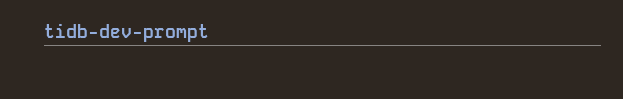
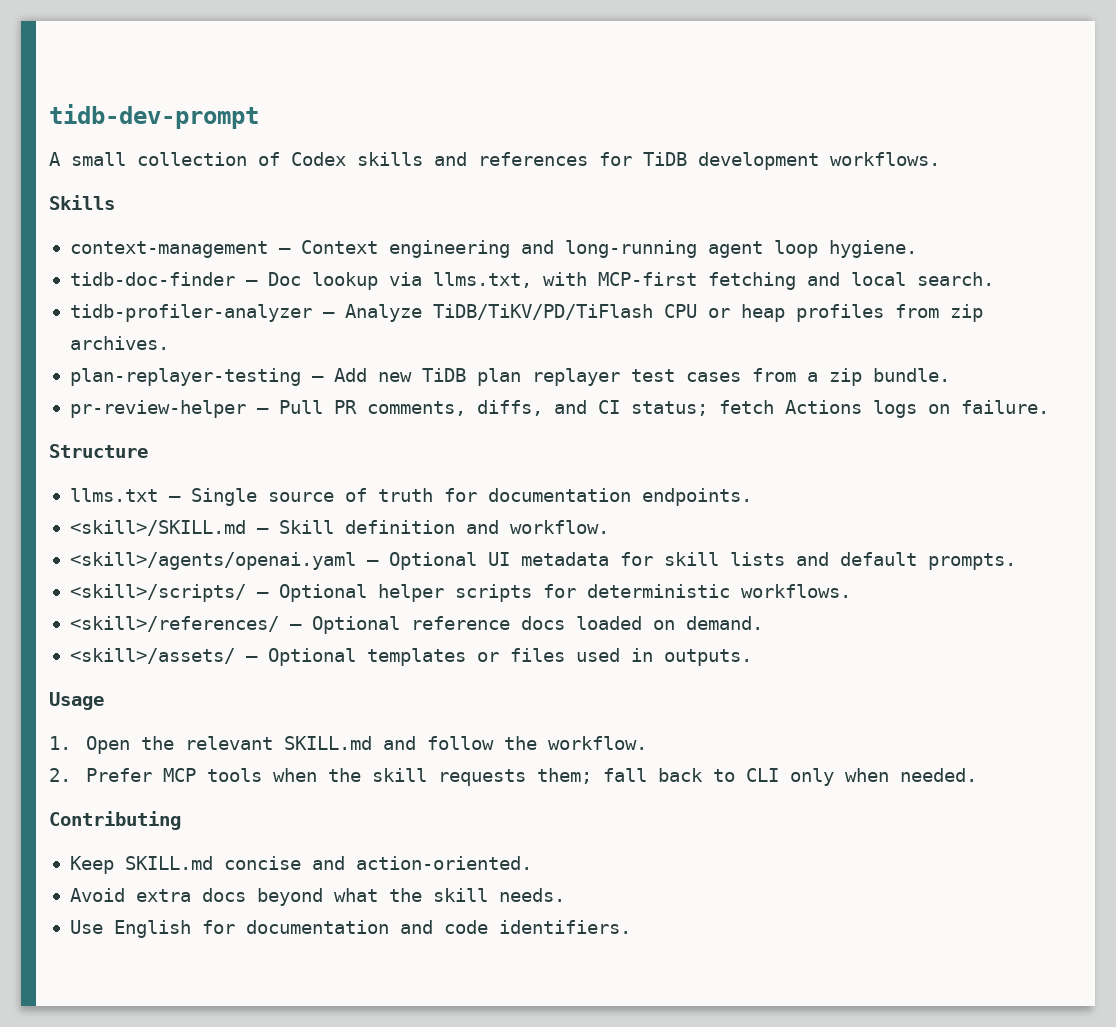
+ A small collection of Codex skills and references for TiDB development workflows.
+ Skills
+ context-management — Context engineering and long-running agent loop hygiene.
+ tidb-doc-finder — Doc lookup via llms.txt, with MCP-first fetching and local search.
+ tidb-profiler-analyzer — Analyze TiDB/TiKV/PD/TiFlash CPU or heap profiles from zip archives.
+ plan-replayer-testing — Add new TiDB plan replayer test cases from a zip bundle.
+ pr-review-helper — Pull PR comments, diffs, and CI status; fetch Actions logs on failure.
+ Structure
+ llms.txt — Single source of truth for documentation endpoints.
+ <skill>/SKILL.md — Skill definition and workflow.
+ <skill>/agents/openai.yaml — Optional UI metadata for skill lists and default prompts.
+ <skill>/scripts/ — Optional helper scripts for deterministic workflows.
+ <skill>/references/ — Optional reference docs loaded on demand.
+ <skill>/assets/ — Optional templates or files used in outputs.
+ Usage
+ 1. Open the relevant SKILL.md and follow the workflow.
+ 2. Prefer MCP tools when the skill requests them; fall back to CLI only when needed.
+ Contributing
+ Keep SKILL.md concise and action-oriented.
+ Avoid extra docs beyond what the skill needs.
+ Use English for documentation and code identifiers.

